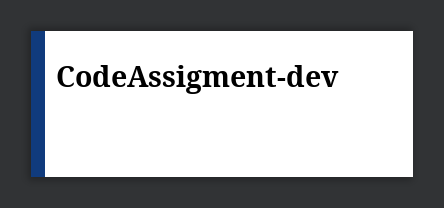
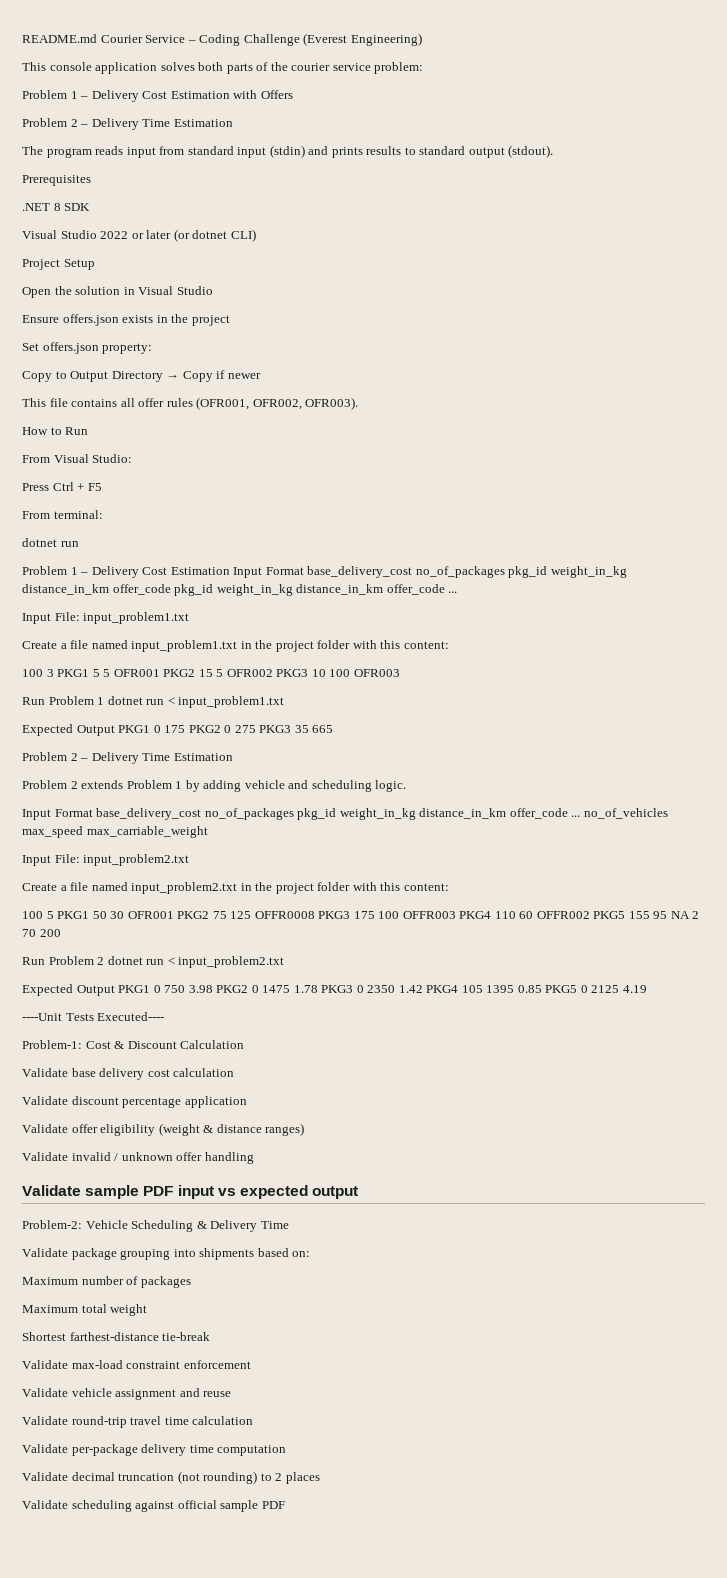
- CodeAssigment-dev
+ README.md Courier Service – Coding Challenge (Everest Engineering)
+ This console application solves both parts of the courier service problem:
+ Problem 1 – Delivery Cost Estimation with Offers
+ Problem 2 – Delivery Time Estimation
+ The program reads input from standard input (stdin) and prints results to standard output (stdout).
+ Prerequisites
+ .NET 8 SDK
+ Visual Studio 2022 or later (or dotnet CLI)
+ Project Setup
+ Open the solution in Visual Studio
+ Ensure offers.json exists in the project
+ Set offers.json property:
+ Copy to Output Directory → Copy if newer
+ This file contains all offer rules (OFR001, OFR002, OFR003).
+ How to Run
+ From Visual Studio:
+ Press Ctrl + F5
+ From terminal:
+ dotnet run
+ Problem 1 – Delivery Cost Estimation Input Format base_delivery_cost no_of_packages pkg_id weight_in_kg distance_in_km offer_code pkg_id weight_in_kg distance_in_km offer_code ...
+ Input File: input_problem1.txt
+ Create a file named input_problem1.txt in the project folder with this content:
+ 100 3 PKG1 5 5 OFR001 PKG2 15 5 OFR002 PKG3 10 100 OFR003
+ Run Problem 1 dotnet run < input_problem1.txt
+ Expected Output PKG1 0 175 PKG2 0 275 PKG3 35 665
+ Problem 2 – Delivery Time Estimation
+ Problem 2 extends Problem 1 by adding vehicle and scheduling logic.
+ Input Format base_delivery_cost no_of_packages pkg_id weight_in_kg distance_in_km offer_code ... no_of_vehicles max_speed max_carriable_weight
+ Input File: input_problem2.txt
+ Create a file named input_problem2.txt in the project folder with this content:
+ 100 5 PKG1 50 30 OFR001 PKG2 75 125 OFFR0008 PKG3 175 100 OFFR003 PKG4 110 60 OFFR002 PKG5 155 95 NA 2 70 200
+ Run Problem 2 dotnet run < input_problem2.txt
+ Expected Output PKG1 0 750 3.98 PKG2 0 1475 1.78 PKG3 0 2350 1.42 PKG4 105 1395 0.85 PKG5 0 2125 4.19
+ ----Unit Tests Executed----
+ Problem-1: Cost & Discount Calculation
+ Validate base delivery cost calculation
+ Validate discount percentage application
+ Validate offer eligibility (weight & distance ranges)
+ Validate invalid / unknown offer handling
+ Validate sample PDF input vs expected output
+ Problem-2: Vehicle Scheduling & Delivery Time
+ Validate package grouping into shipments based on:
+ Maximum number of packages
+ Maximum total weight
+ Shortest farthest-distance tie-break
+ Validate max-load constraint enforcement
+ Validate vehicle assignment and reuse
+ Validate round-trip travel time calculation
+ Validate per-package delivery time computation
+ Validate decimal truncation (not rounding) to 2 places
+ Validate scheduling against official sample PDF

